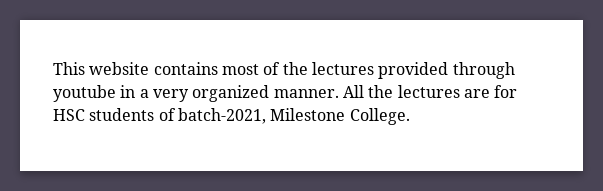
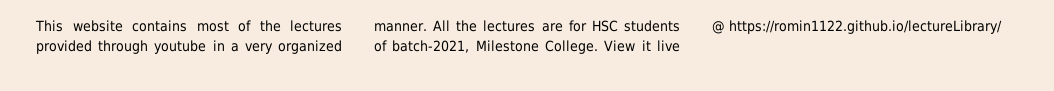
+ View it live @ https://romin1122.github.io/lectureLibrary/

